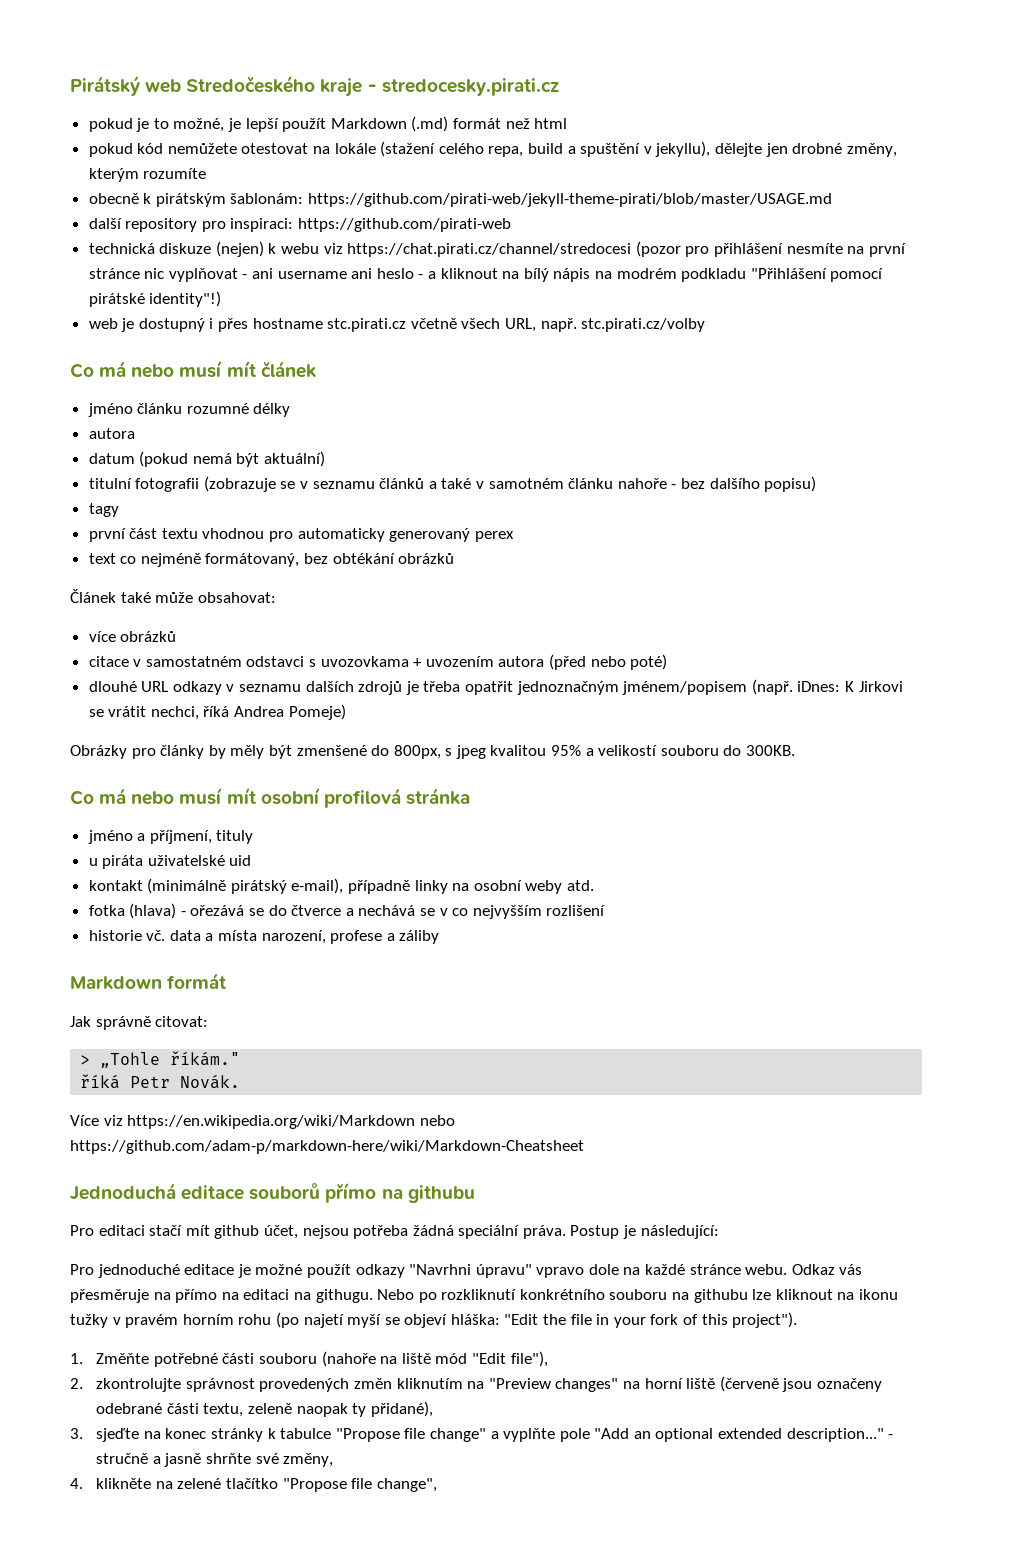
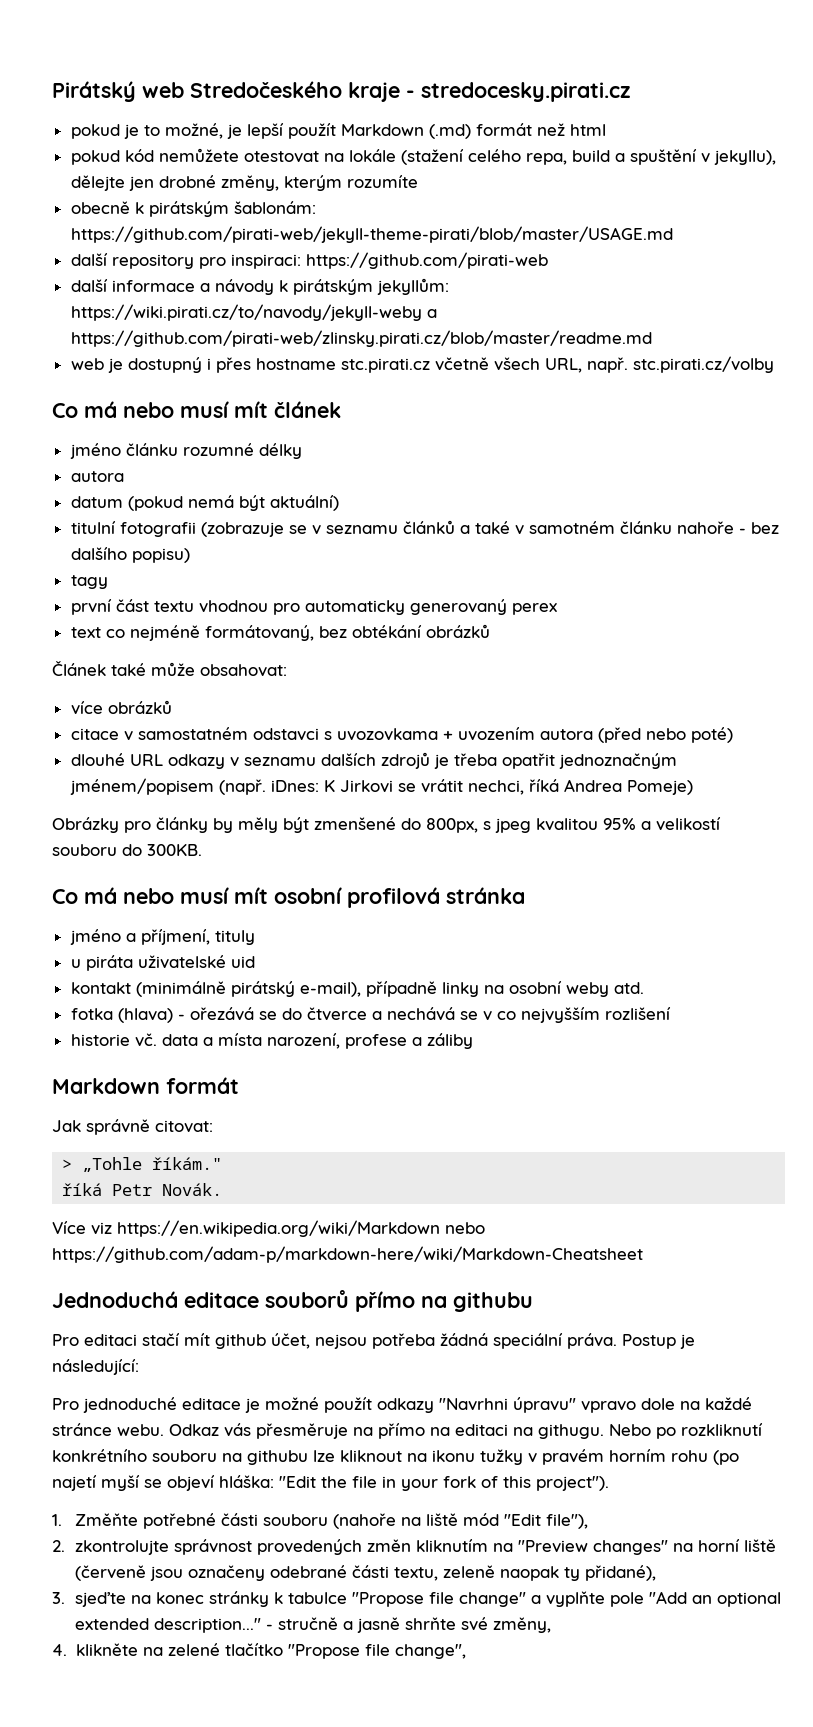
- technická diskuze (nejen) k webu viz https://chat.pirati.cz/channel/stredocesi (pozor pro přihlášení nesmíte na první stránce nic vyplňovat - ani username ani heslo - a kliknout na bílý nápis na modrém podkladu "Přihlášení pomocí pirátské identity"!)
+ další informace a návody k pirátským jekyllům: https://wiki.pirati.cz/to/navody/jekyll-weby a https://github.com/pirati-web/zlinsky.pirati.cz/blob/master/readme.md

